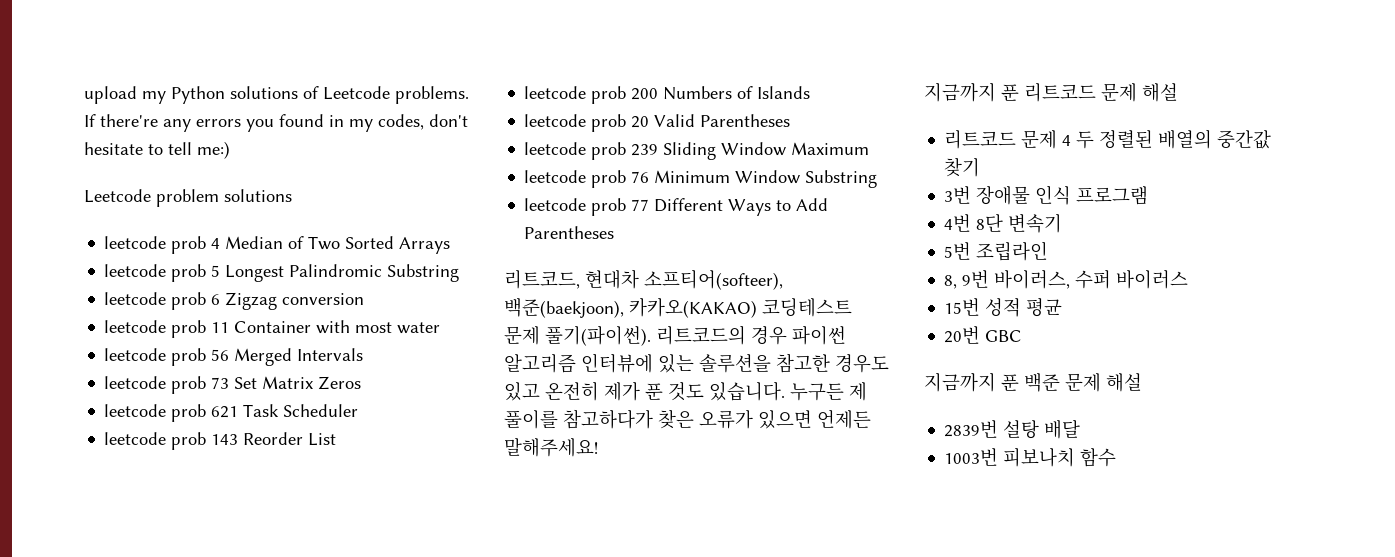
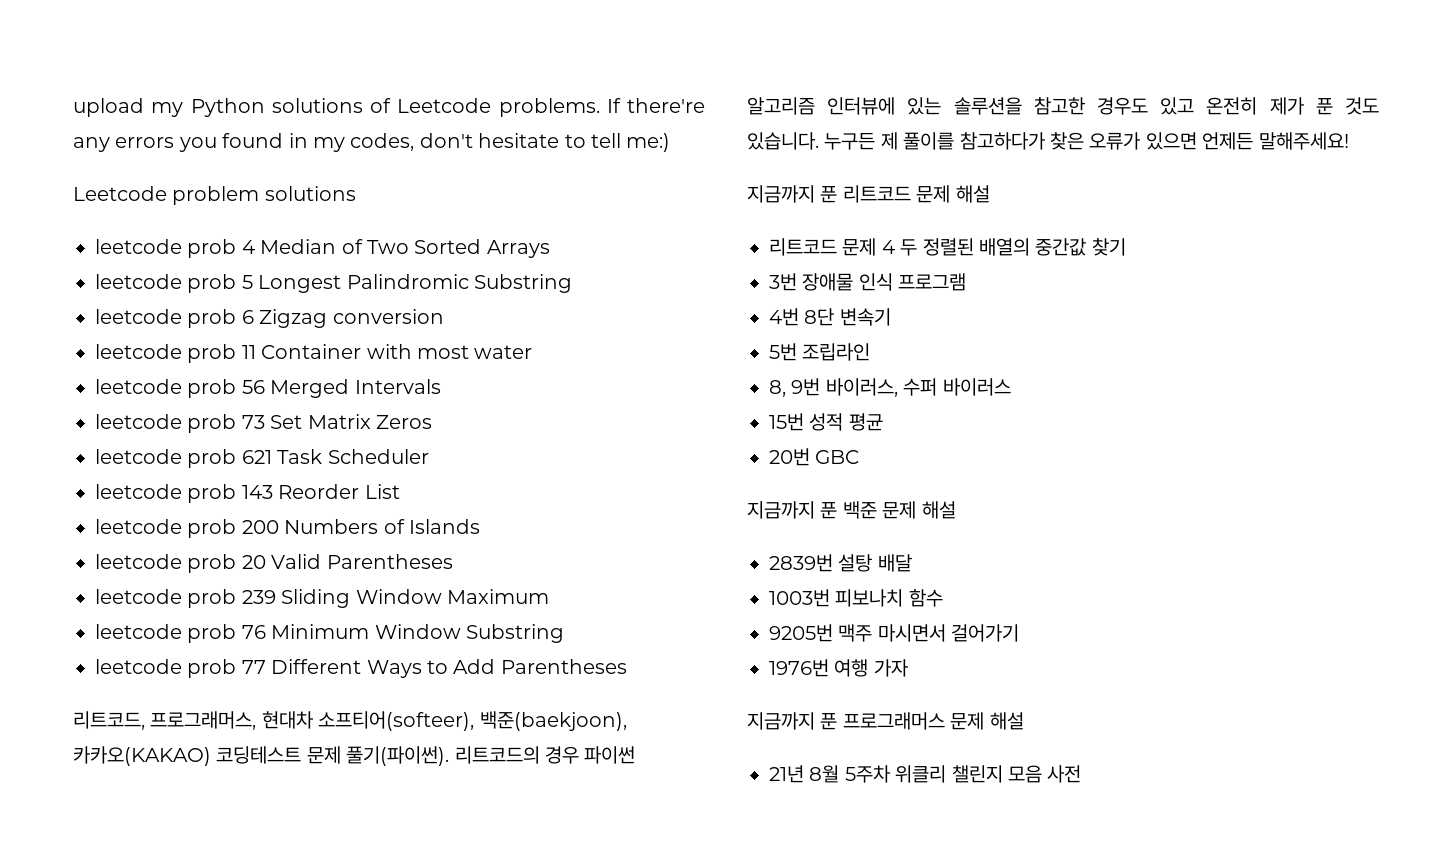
- 리트코드, 현대차 소프티어(softeer), 백준(baekjoon), 카카오(KAKAO) 코딩테스트 문제 풀기(파이썬).
+ 리트코드, 프로그래머스, 현대차 소프티어(softeer), 백준(baekjoon), 카카오(KAKAO) 코딩테스트 문제 풀기(파이썬).
+ 9205번 맥주 마시면서 걸어가기
+ 1976번 여행 가자
+ 지금까지 푼 프로그래머스 문제 해설
+ 21년 8월 5주차 위클리 챌린지 모음 사전

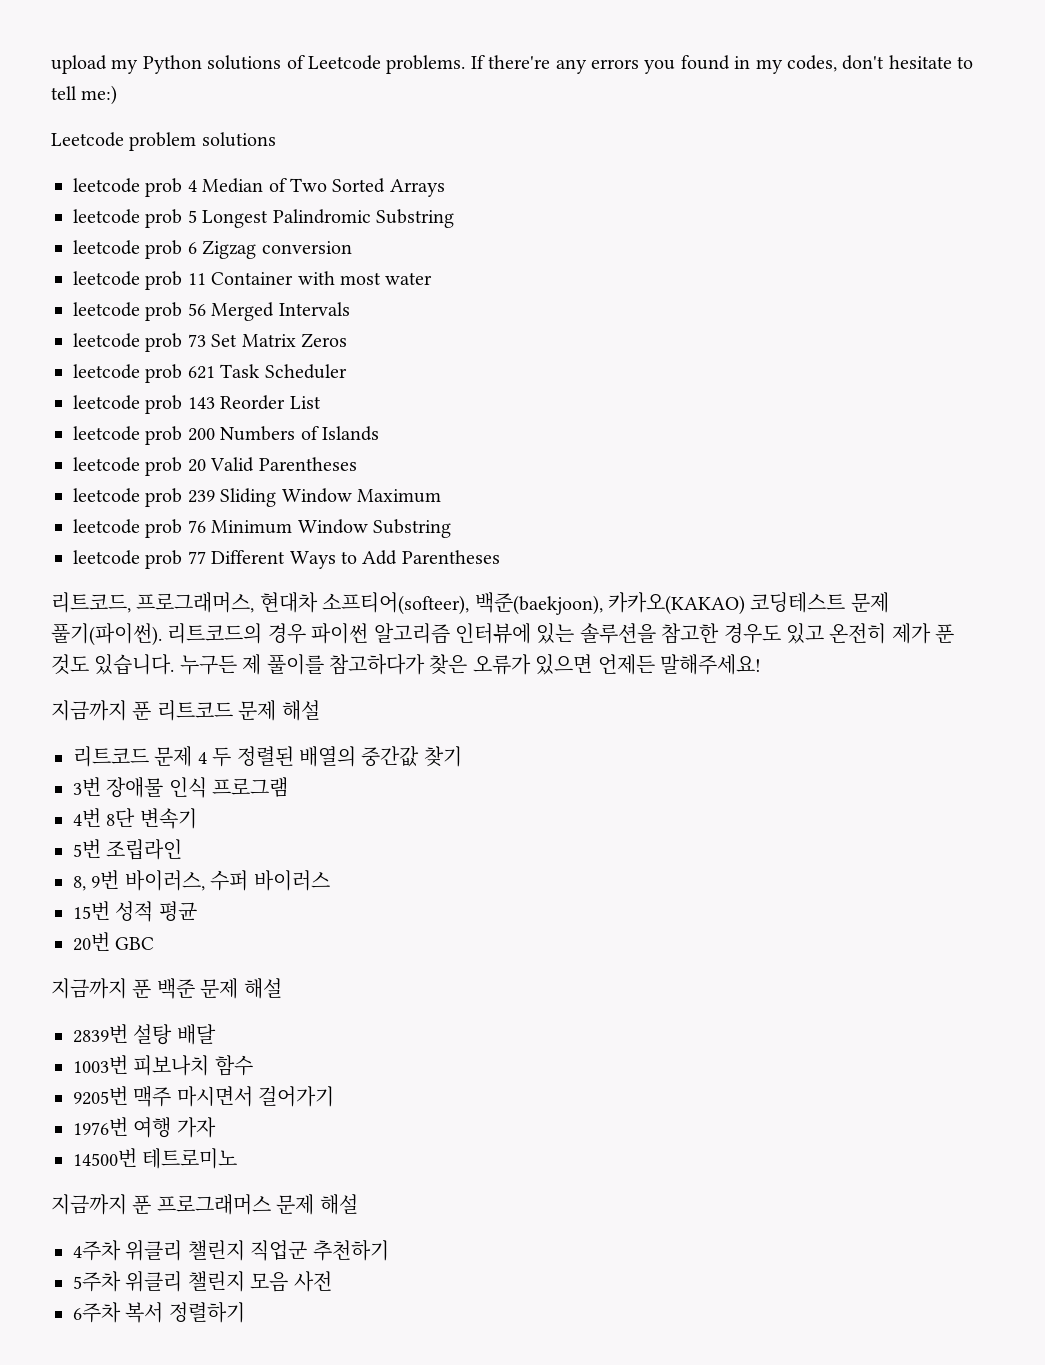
+ 14500번 테트로미노
- 21년 8월 5주차 위클리 챌린지 모음 사전
+ 4주차 위클리 챌린지 직업군 추천하기
+ 5주차 위클리 챌린지 모음 사전
+ 6주차 복서 정렬하기

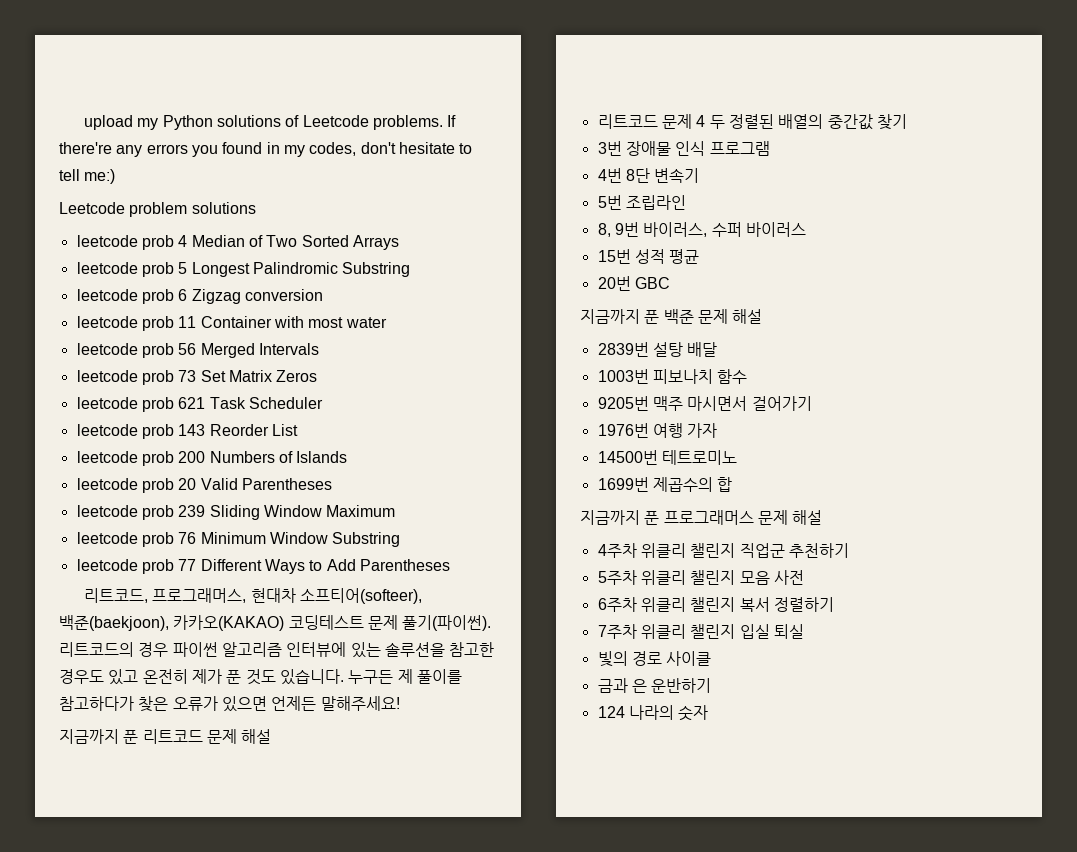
+ 1699번 제곱수의 합
- 6주차 복서 정렬하기
+ 6주차 위클리 챌린지 복서 정렬하기
+ 7주차 위클리 챌린지 입실 퇴실
+ 빛의 경로 사이클
+ 금과 은 운반하기
+ 124 나라의 숫자

